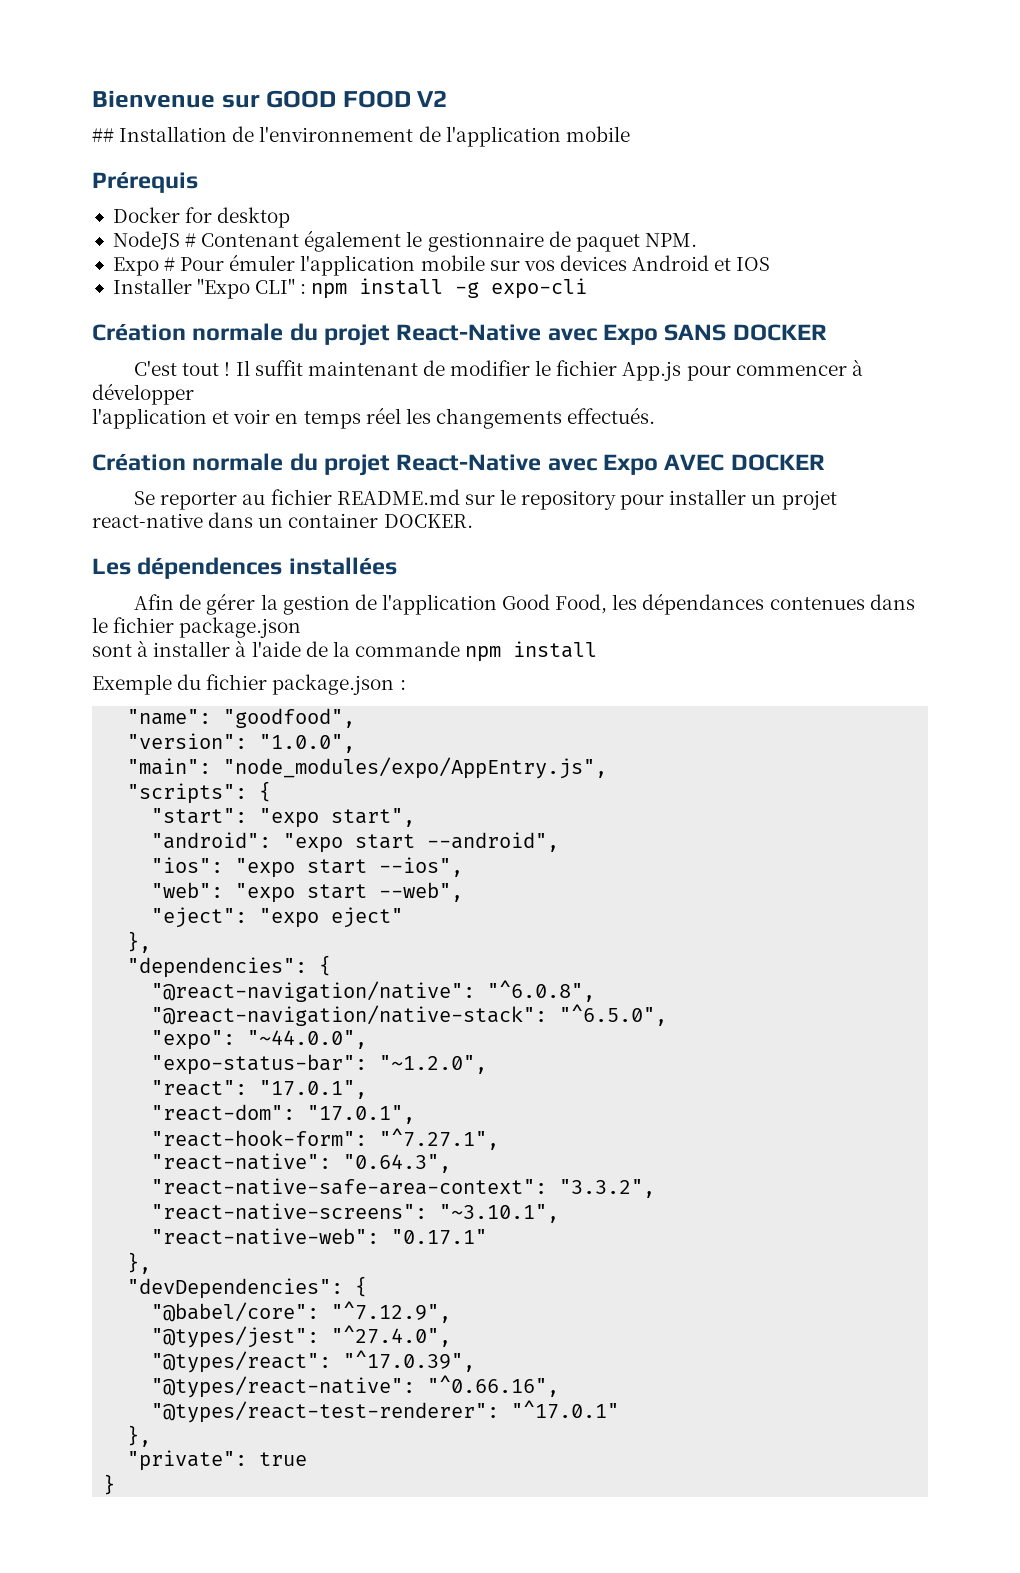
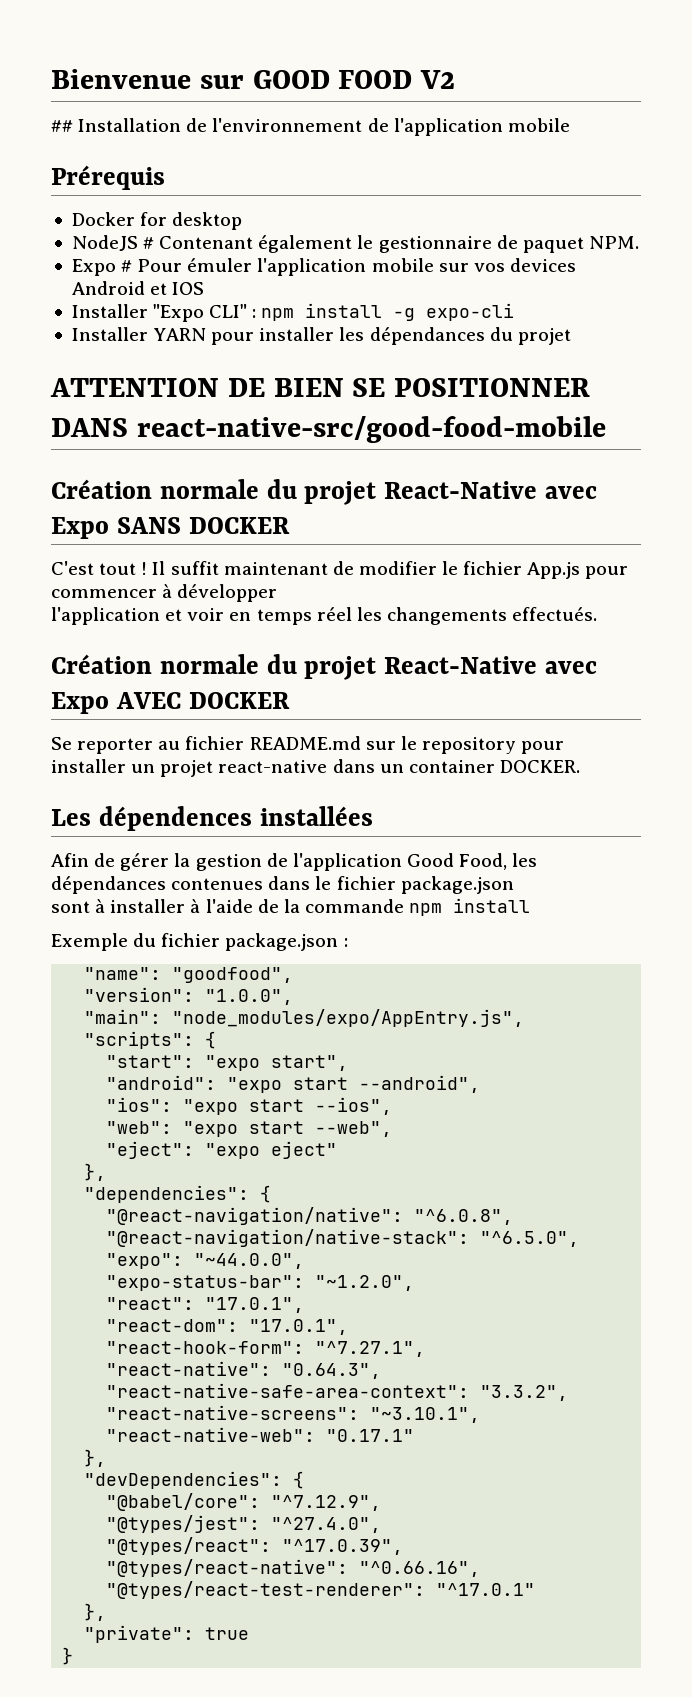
+ Installer YARN pour installer les dépendances du projet
+ ATTENTION DE BIEN SE POSITIONNER DANS react-native-src/good-food-mobile

